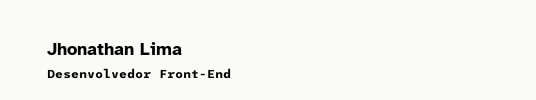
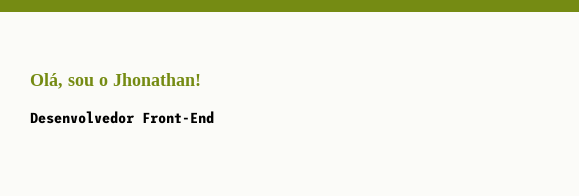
- Jhonathan Lima
+ Olá, sou o Jhonathan!

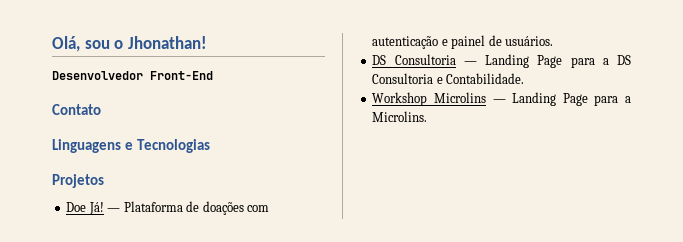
+ Contato
+ Linguagens e Tecnologias
+ Projetos
+ Doe Já! — Plataforma de doações com autenticação e painel de usuários.
+ DS Consultoria — Landing Page para a DS Consultoria e Contabilidade.
+ Workshop Microlins — Landing Page para a Microlins.

